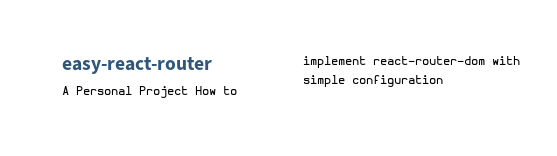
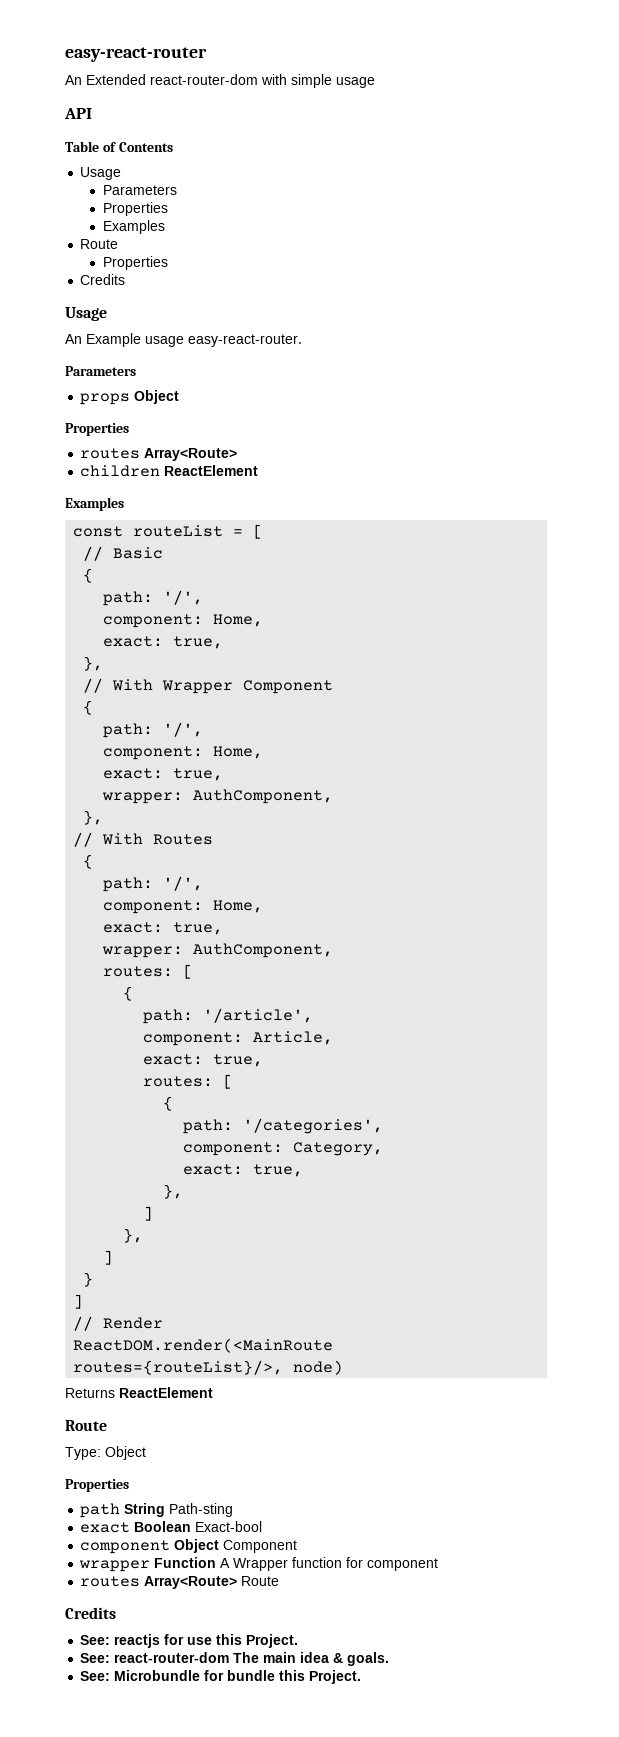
- A Personal Project How to implement react-router-dom with simple configuration
+ An Extended react-router-dom with simple usage
+ API
+ Table of Contents
+ Usage
+ Parameters
+ Properties
+ Examples
+ Route
+ Properties
+ Credits
+ Usage
+ An Example usage easy-react-router.
+ Parameters
+ props Object
+ Properties
+ routes Array<Route>
+ children ReactElement
+ Examples
+ const routeList = [
+ // Basic
+ {
+ path: '/',
+ component: Home,
+ exact: true,
+ },
+ // With Wrapper Component
+ {
+ path: '/',
+ component: Home,
+ exact: true,
+ wrapper: AuthComponent,
+ },
+ // With Routes
+ {
+ path: '/',
+ component: Home,
+ exact: true,
+ wrapper: AuthComponent,
+ routes: [
+ {
+ path: '/article',
+ component: Article,
+ exact: true,
+ routes: [
+ {
+ path: '/categories',
+ component: Category,
+ exact: true,
+ },
+ ]
+ },
+ ]
+ }
+ ]
+ // Render
+ ReactDOM.render(<MainRoute routes={routeList}/>, node)
+ Returns ReactElement
+ Route
+ Type: Object
+ Properties
+ path String Path-sting
+ exact Boolean Exact-bool
+ component Object Component
+ wrapper Function A Wrapper function for component
+ routes Array<Route> Route
+ Credits
+ See: reactjs for use this Project.
+ See: react-router-dom The main idea & goals.
+ See: Microbundle for bundle this Project.

